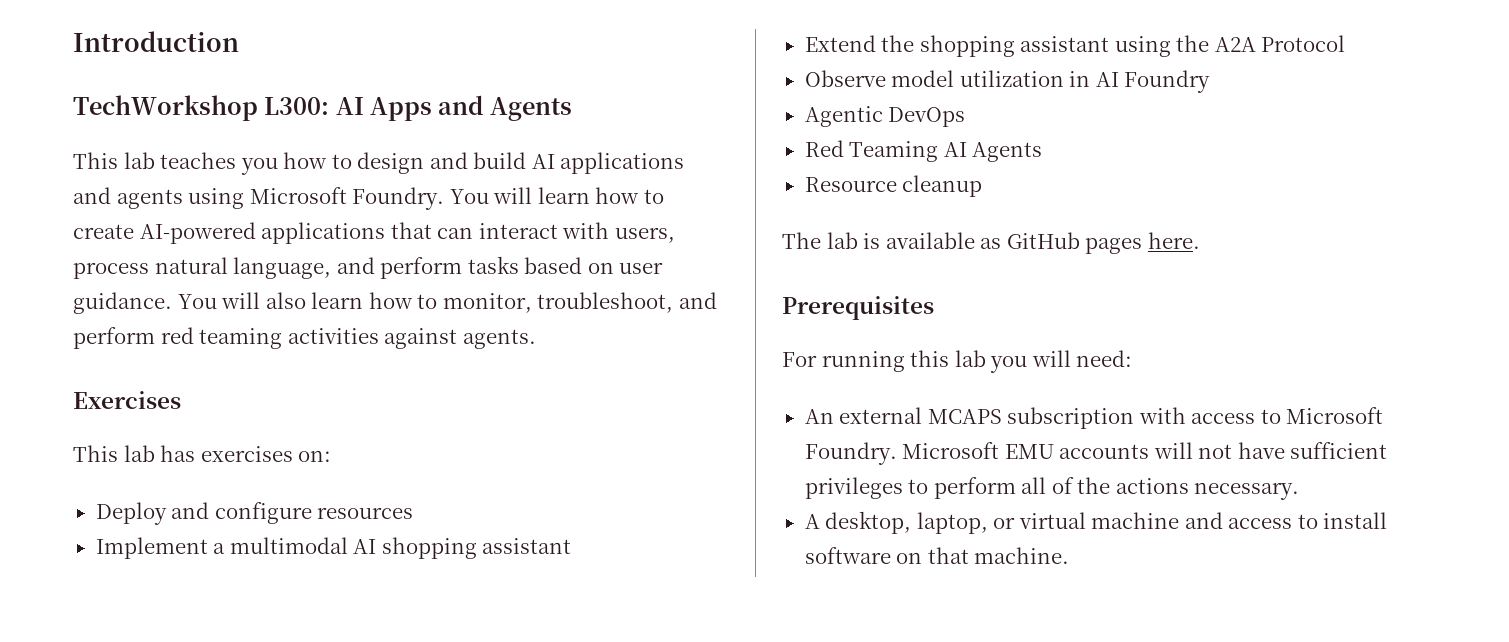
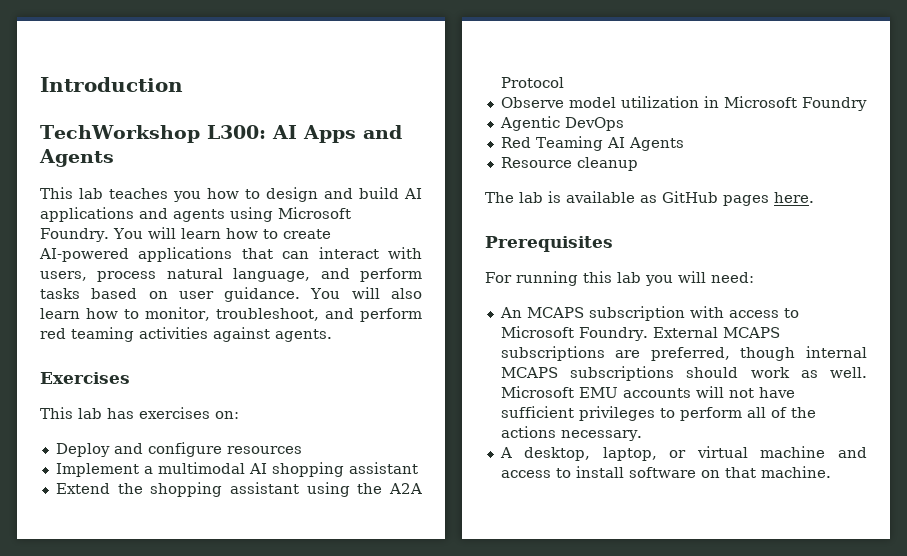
- Observe model utilization in AI Foundry
+ Observe model utilization in Microsoft Foundry
- An external MCAPS subscription with access to Microsoft Foundry.
+ An MCAPS subscription with access to Microsoft Foundry.
+ External MCAPS subscriptions are preferred, though internal MCAPS subscriptions should work as well.

